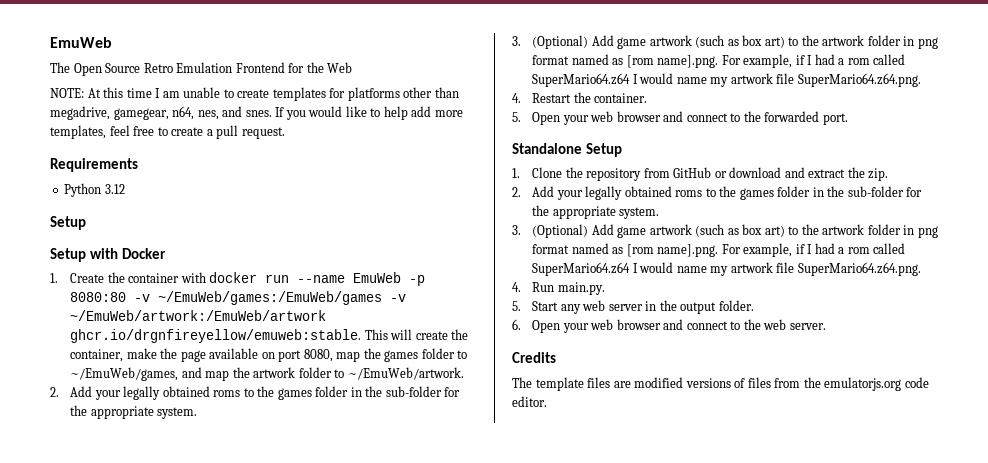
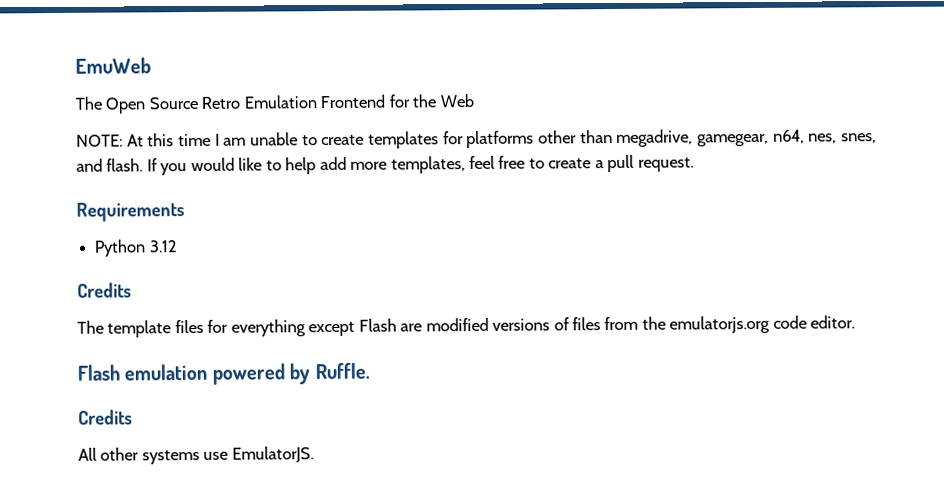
- NOTE: At this time I am unable to create templates for platforms other than megadrive, gamegear, n64, nes, and snes.
+ NOTE: At this time I am unable to create templates for platforms other than megadrive, gamegear, n64, nes, snes, and flash.
  Python 3.12
- Setup
- Setup with Docker
- 1. Create the container with docker run --name EmuWeb -p 8080:80 -v ~/EmuWeb/games:/EmuWeb/games -v ~/EmuWeb/artwork:/EmuWeb/artwork ghcr.io/drgnfireyellow/emuweb:stable. This will create the container, make the page available on port 8080, map the games folder to ~/EmuWeb/games, and map the artwork folder to ~/EmuWeb/artwork.
- 2. Add your legally obtained roms to the games folder in the sub-folder for the appropriate system.
- 3. (Optional) Add game artwork (such as box art) to the artwork folder in png format named as [rom name].png. For example, if I had a rom called SuperMario64.z64 I would name my artwork file SuperMario64.z64.png.
- 4. Restart the container.
- 5. Open your web browser and connect to the forwarded port.
- Standalone Setup
- 1. Clone the repository from GitHub or download and extract the zip.
- 2. Add your legally obtained roms to the games folder in the sub-folder for the appropriate system.
- 3. (Optional) Add game artwork (such as box art) to the artwork folder in png format named as [rom name].png. For example, if I had a rom called SuperMario64.z64 I would name my artwork file SuperMario64.z64.png.
- 4. Run main.py.
- 5. Start any web server in the output folder.
- 6. Open your web browser and connect to the web server.
- The template files are modified versions of files from the emulatorjs.org code editor.
+ The template files for everything except Flash are modified versions of files from the emulatorjs.org code editor.
+ Flash emulation powered by Ruffle.
+ Credits
+ All other systems use EmulatorJS.

